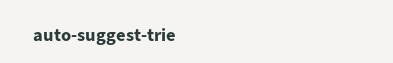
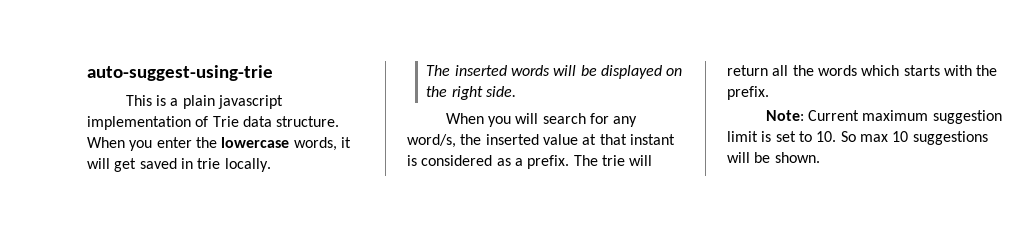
- auto-suggest-trie
+ auto-suggest-using-trie
+ This is a plain javascript implementation of Trie data structure. When you enter the lowercase words, it will get saved in trie locally.
+ The inserted words will be displayed on the right side.
+ When you will search for any word/s, the inserted value at that instant is considered as a prefix. The trie will return all the words which starts with the prefix.
+ Note: Current maximum suggestion limit is set to 10. So max 10 suggestions will be shown.

